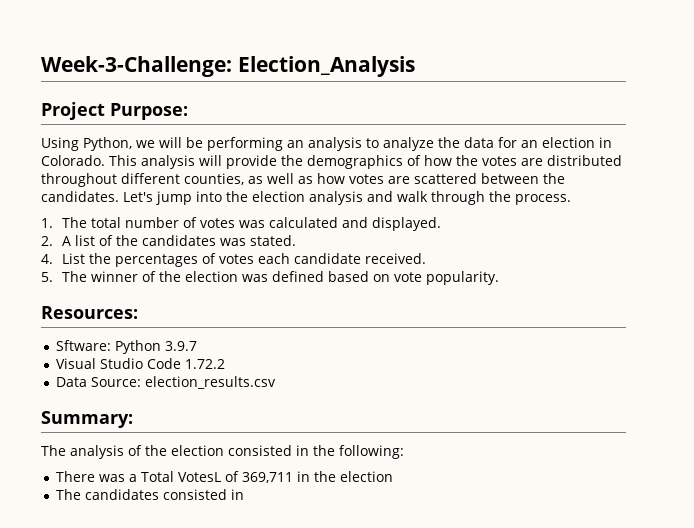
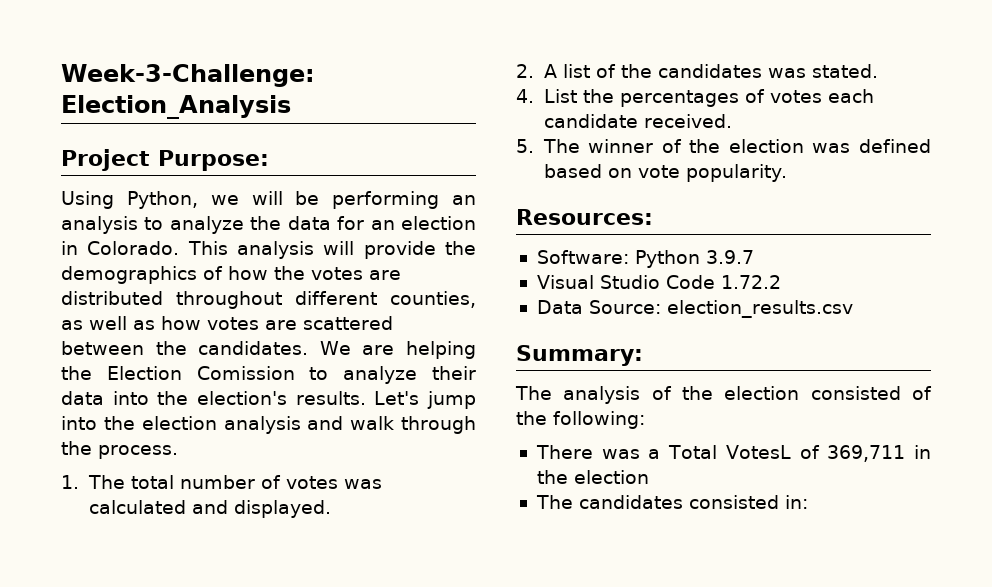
+ We are helping the Election Comission to analyze their data into the election's results.
- Sftware: Python 3.9.7
+ Software: Python 3.9.7
- The analysis of the election consisted in the following:
+ The analysis of the election consisted of the following:
- The candidates consisted in
+ The candidates consisted in:

